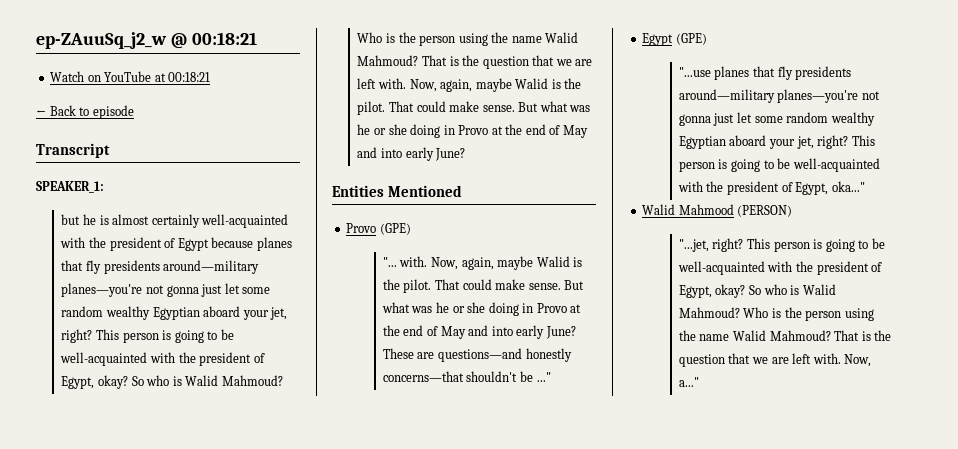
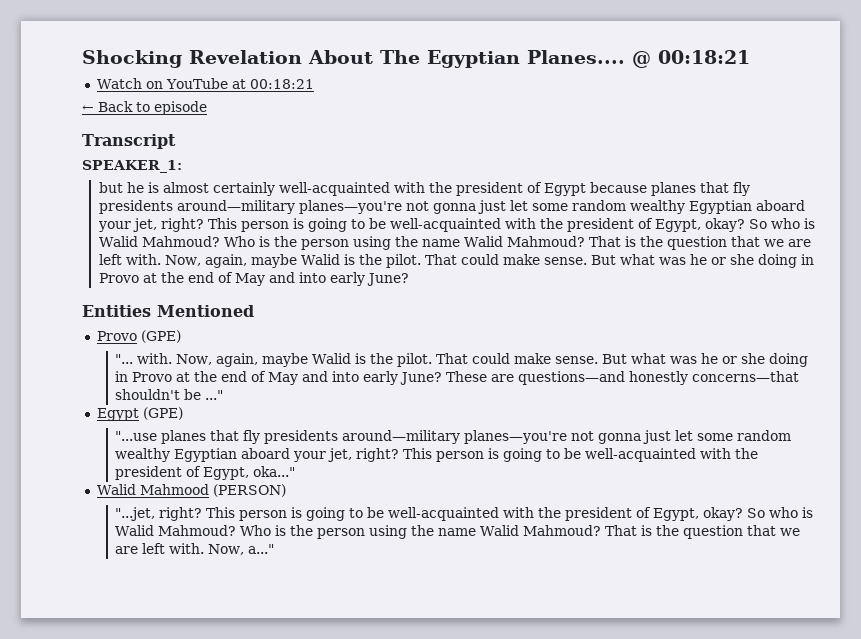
- ep-ZAuuSq_j2_w @ 00:18:21
+ Shocking Revelation About The Egyptian Planes.... @ 00:18:21

